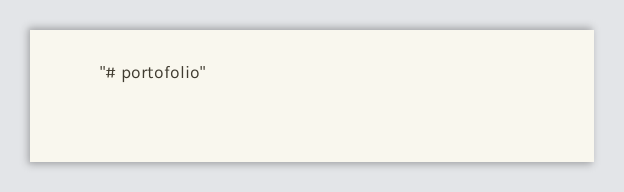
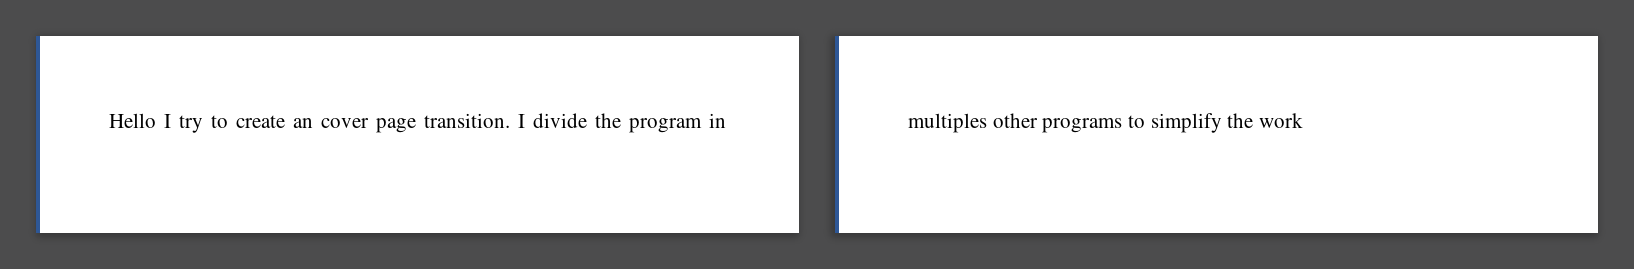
- "# portofolio"
+ Hello I try to create an cover page transition. I divide the program in multiples other programs to simplify the work

